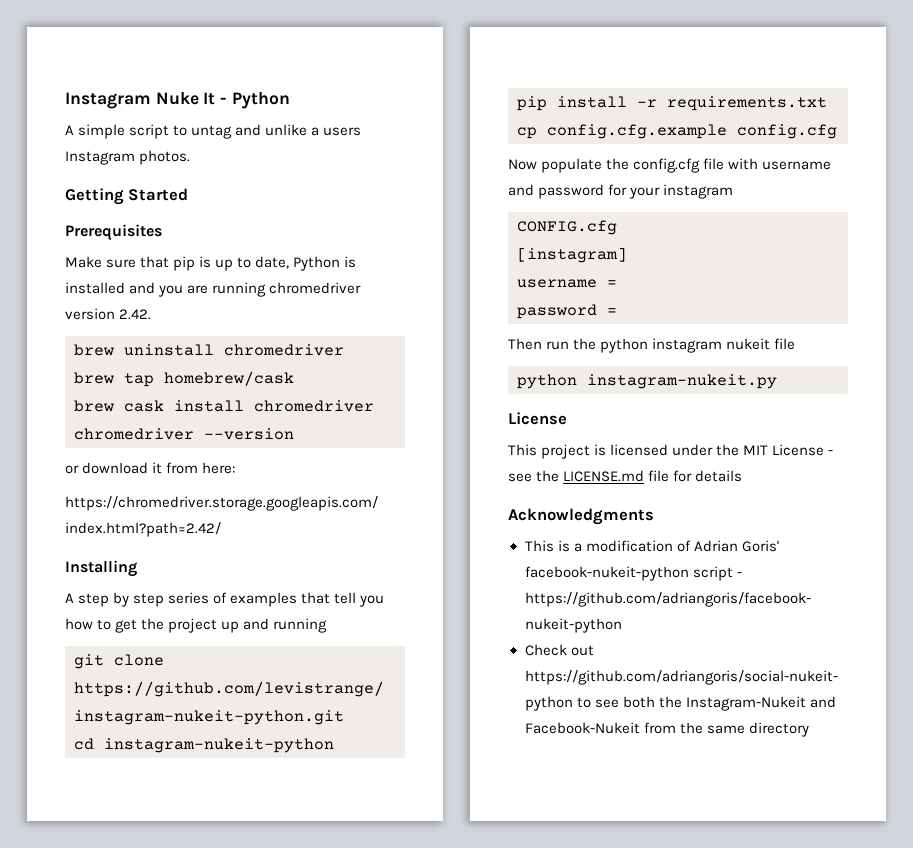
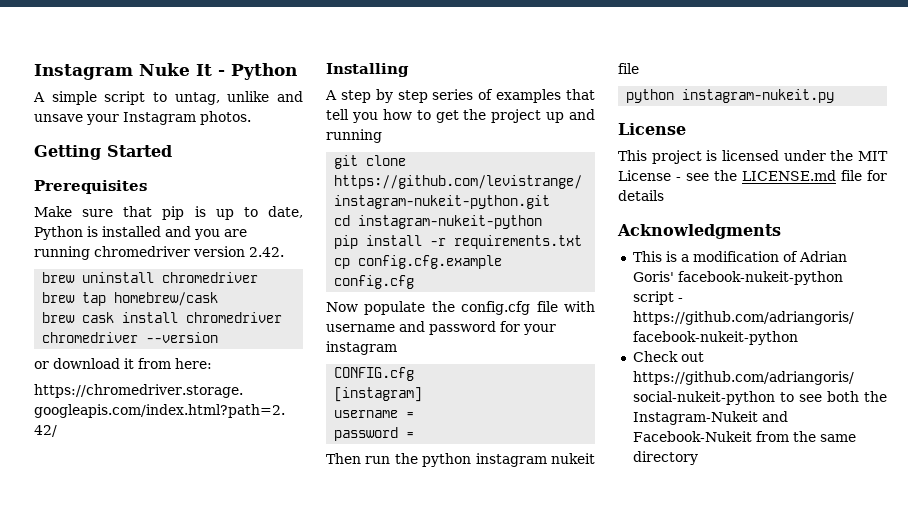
- A simple script to untag and unlike a users Instagram photos.
+ A simple script to untag, unlike and unsave your Instagram photos.

